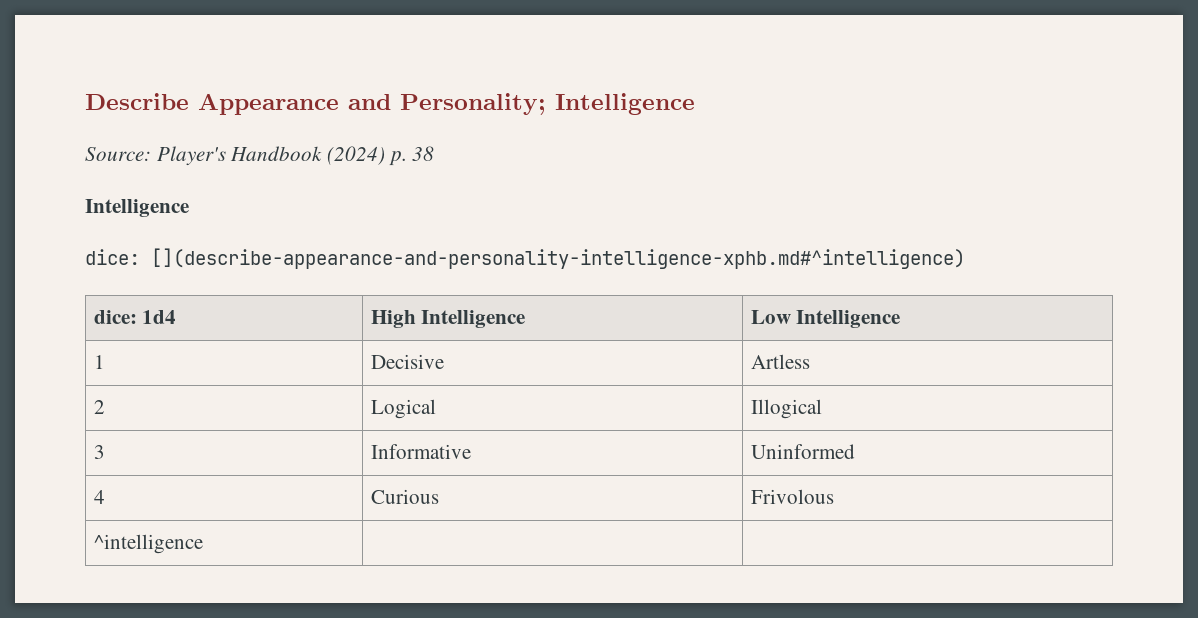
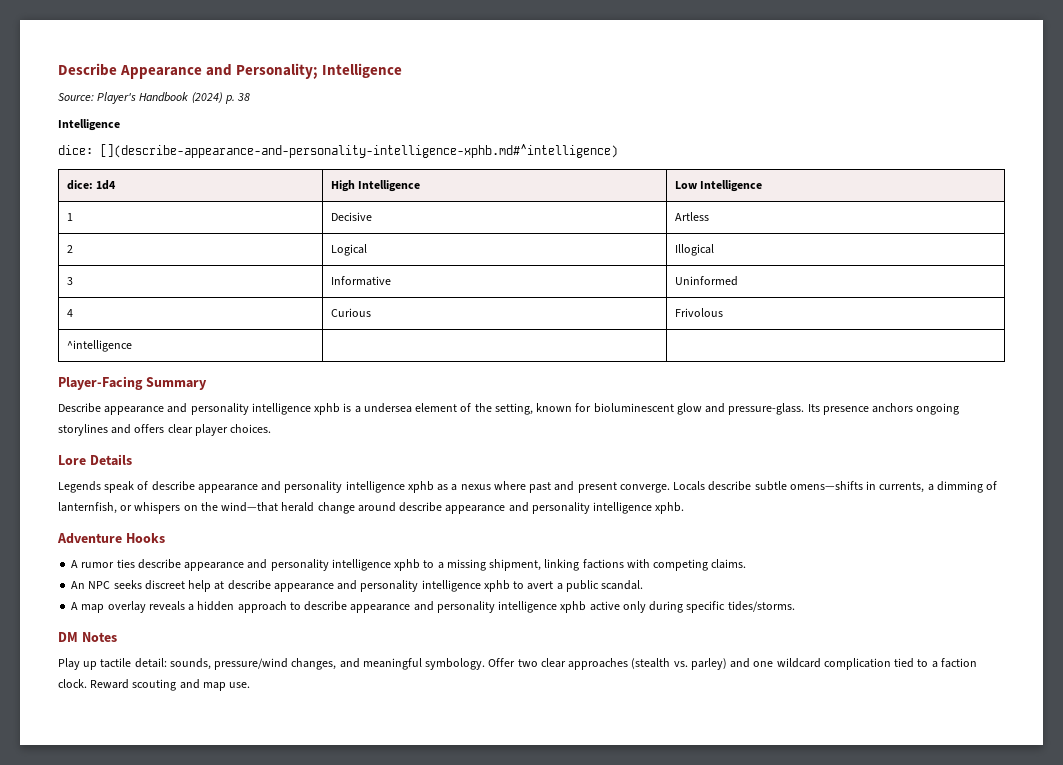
+ Player-Facing Summary
+ Describe appearance and personality intelligence xphb is a undersea element of the setting, known for bioluminescent glow and pressure-glass. Its presence anchors ongoing storylines and offers clear player choices.
+ Lore Details
+ Legends speak of describe appearance and personality intelligence xphb as a nexus where past and present converge. Locals describe subtle omens—shifts in currents, a dimming of lanternfish, or whispers on the wind—that herald change around describe appearance and personality intelligence xphb.
+ Adventure Hooks
+ A rumor ties describe appearance and personality intelligence xphb to a missing shipment, linking factions with competing claims.
+ An NPC seeks discreet help at describe appearance and personality intelligence xphb to avert a public scandal.
+ A map overlay reveals a hidden approach to describe appearance and personality intelligence xphb active only during specific tides/storms.
+ DM Notes
+ Play up tactile detail: sounds, pressure/wind changes, and meaningful symbology. Offer two clear approaches (stealth vs. parley) and one wildcard complication tied to a faction clock. Reward scouting and map use.

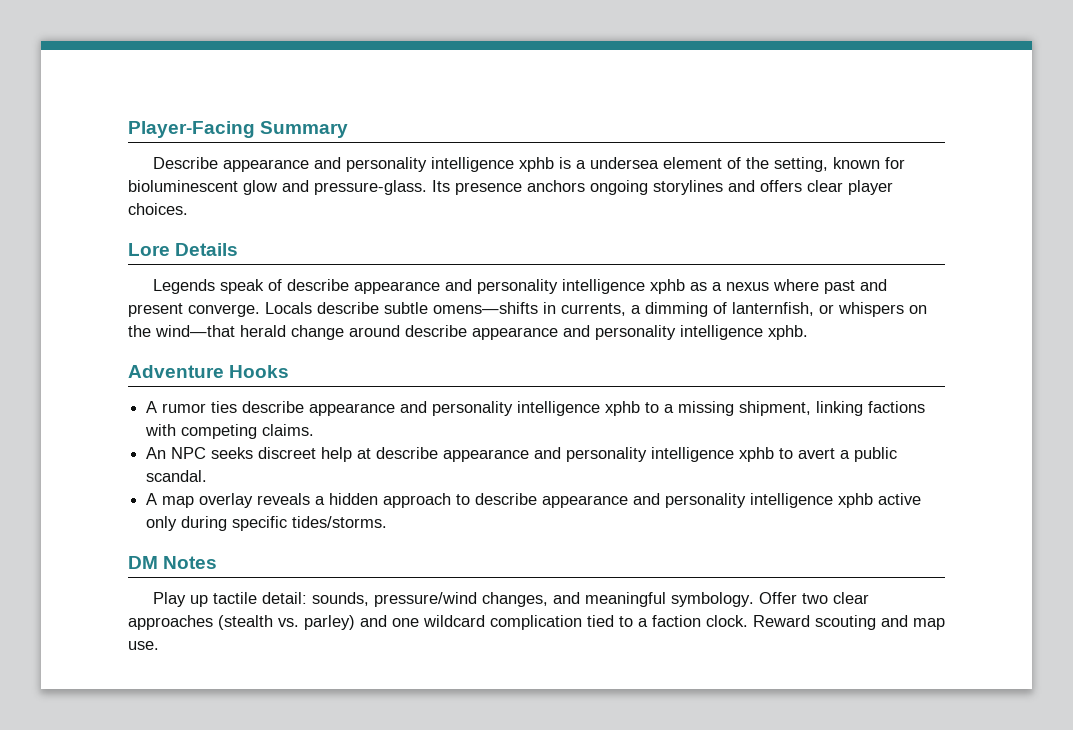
- Describe Appearance and Personality; Intelligence
- Source: Player's Handbook (2024) p. 38
- Intelligence
- dice: [](describe-appearance-and-personality-intelligence-xphb.md#^intelligence)
- dice: 1d4 | High Intelligence | Low Intelligence
- 1 | Decisive | Artless
- 2 | Logical | Illogical
- 3 | Informative | Uninformed
- 4 | Curious | Frivolous
- ^intelligence | |

